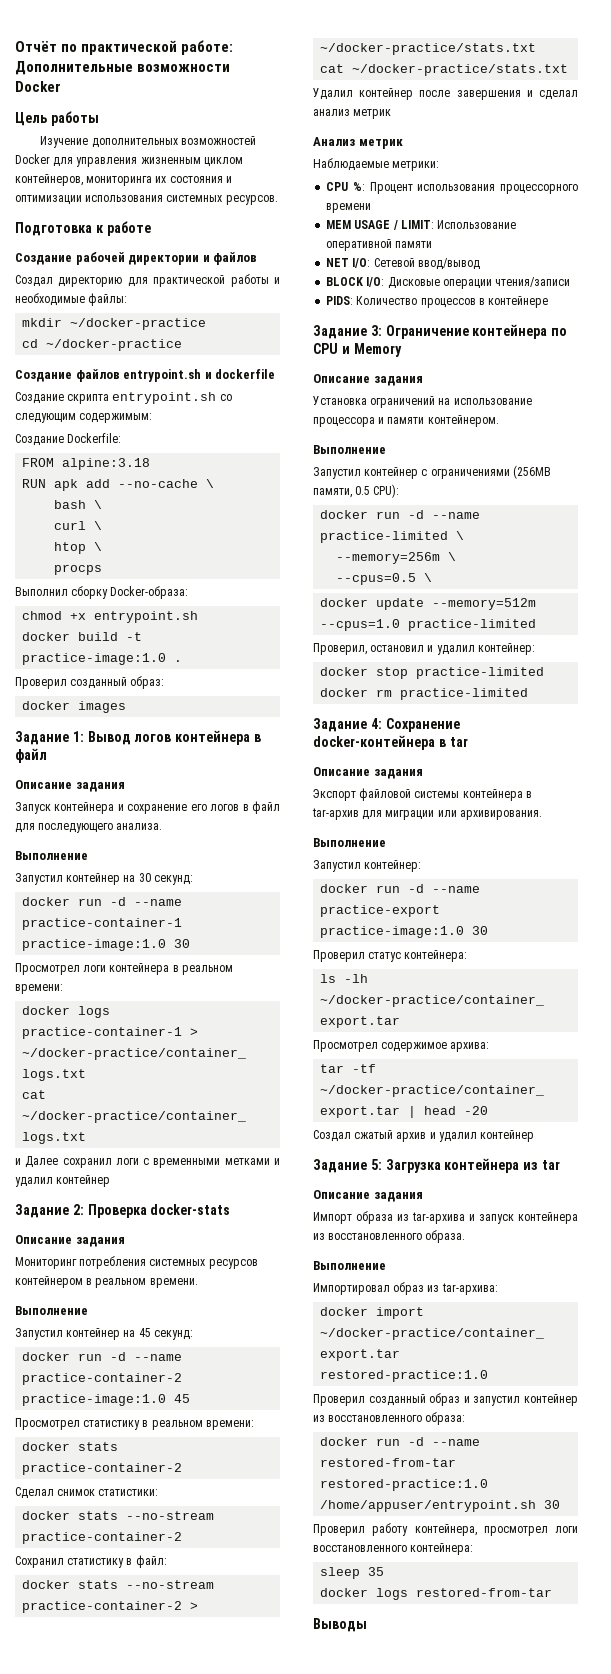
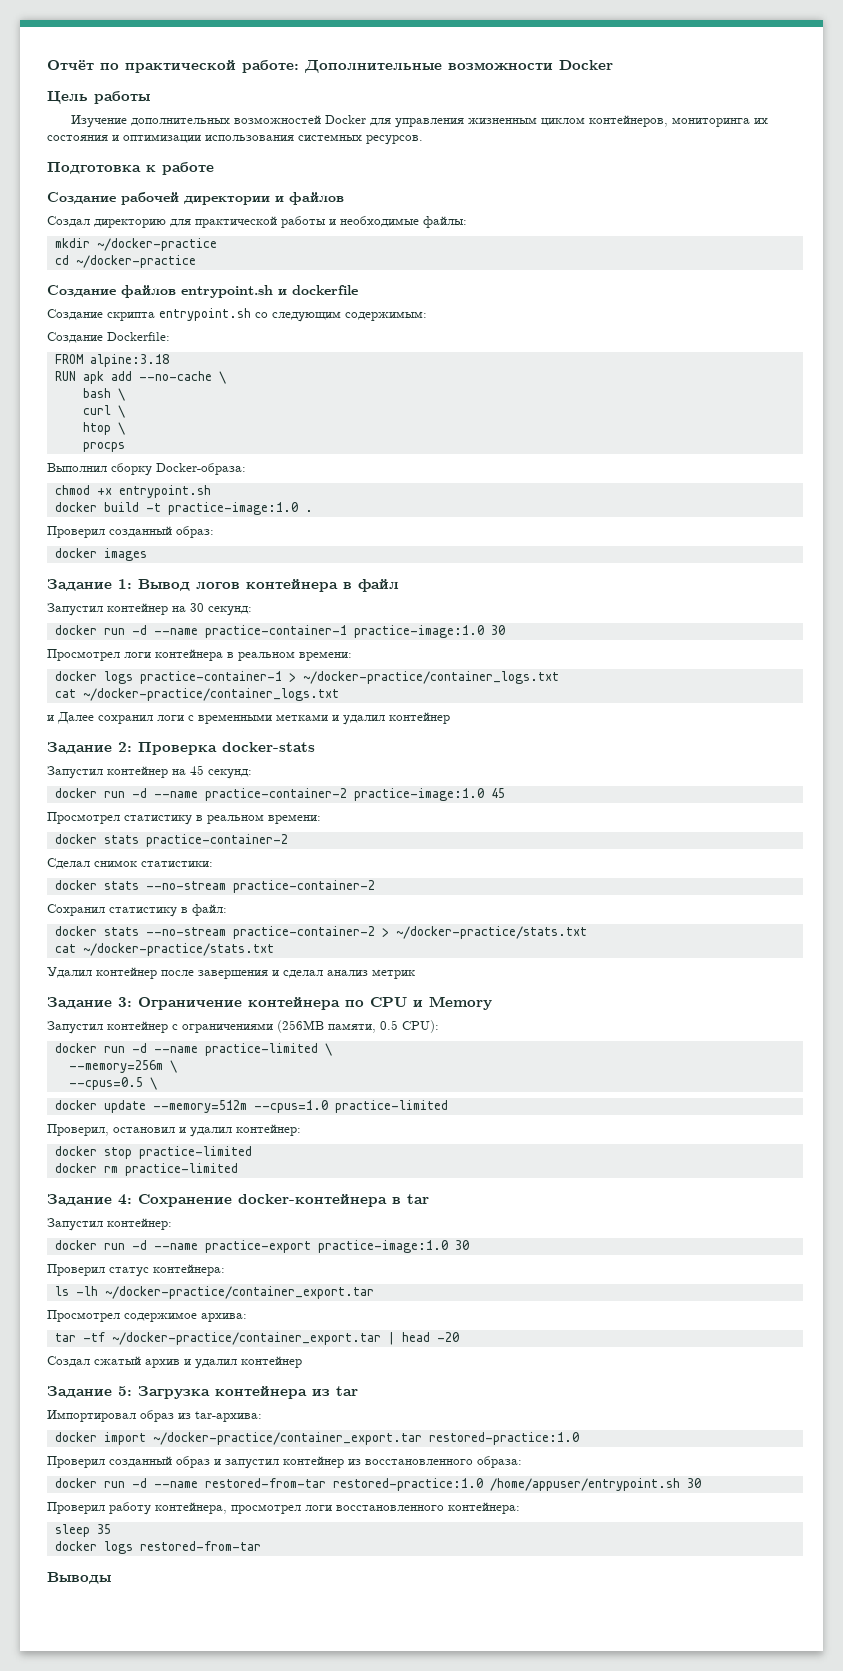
  Задание 1: Вывод логов контейнера в файл
- Описание задания
- Запуск контейнера и сохранение его логов в файл для последующего анализа.
- Выполнение
  Задание 2: Проверка docker-stats
- Описание задания
- Мониторинг потребления системных ресурсов контейнером в реальном времени.
- Выполнение
- Анализ метрик
- Наблюдаемые метрики:
- CPU %: Процент использования процессорного времени
- MEM USAGE / LIMIT: Использование оперативной памяти
- NET I/O: Сетевой ввод/вывод
- BLOCK I/O: Дисковые операции чтения/записи
- PIDS: Количество процессов в контейнере
  Задание 3: Ограничение контейнера по CPU и Memory
- Описание задания
- Установка ограничений на использование процессора и памяти контейнером.
- Выполнение
  Задание 4: Сохранение docker-контейнера в tar
- Описание задания
- Экспорт файловой системы контейнера в tar-архив для миграции или архивирования.
- Выполнение
  Задание 5: Загрузка контейнера из tar
- Описание задания
- Импорт образа из tar-архива и запуск контейнера из восстановленного образа.
- Выполнение

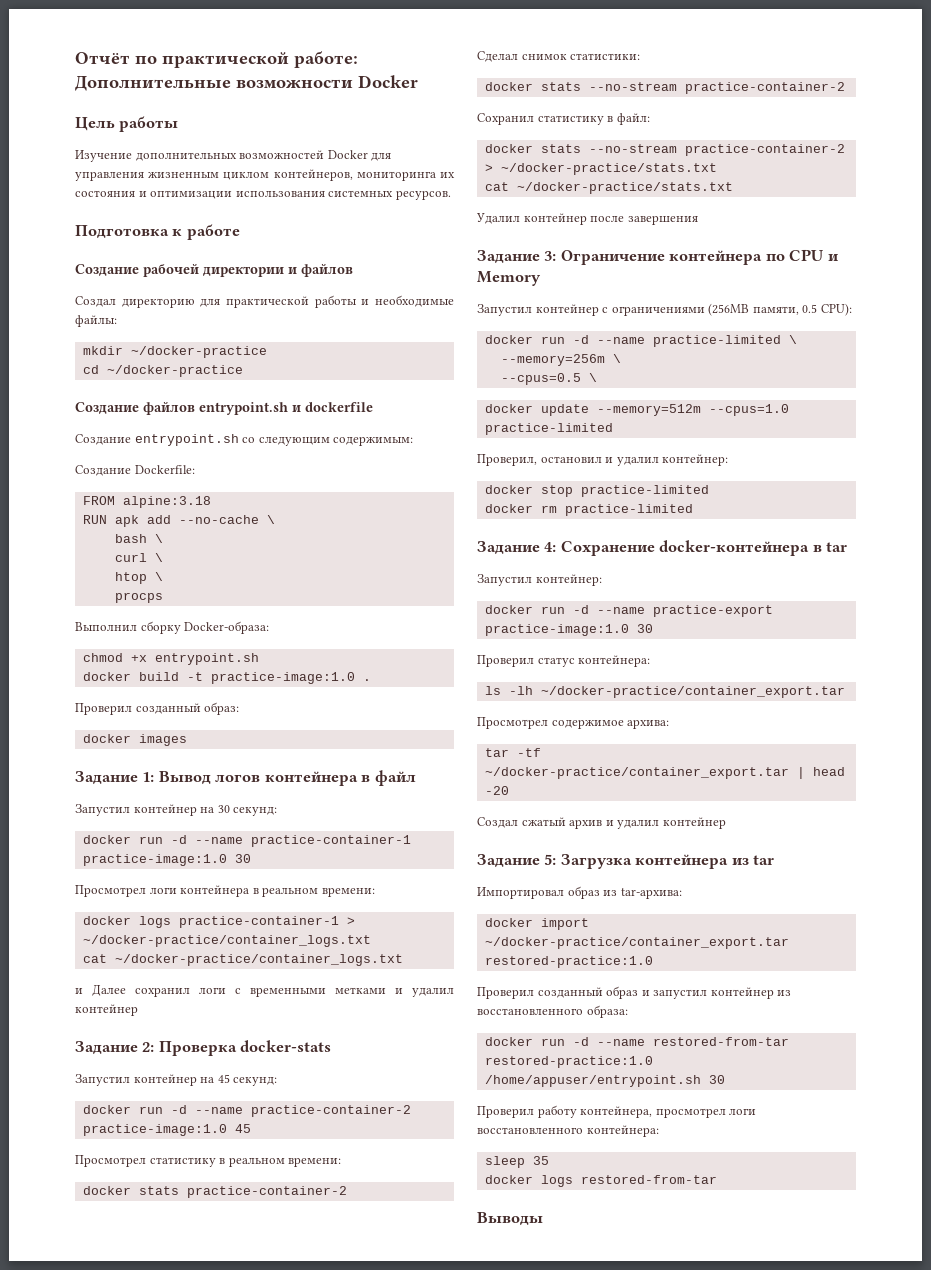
- Создание скрипта entrypoint.sh со следующим содержимым:
+ Создание entrypoint.sh со следующим содержимым:
- Удалил контейнер после завершения и сделал анализ метрик
+ Удалил контейнер после завершения

